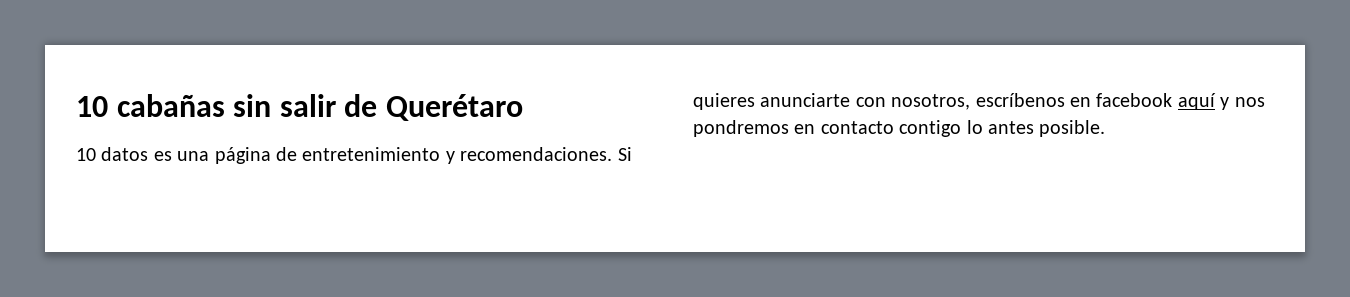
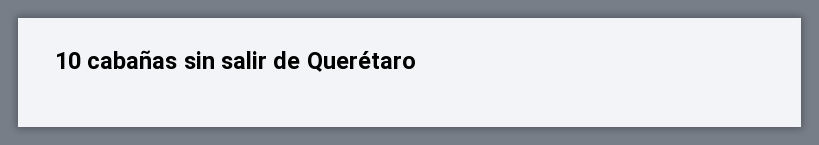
- 10 datos es una página de entretenimiento y recomendaciones. Si quieres anunciarte con nosotros, escríbenos en facebook aquí y nos pondremos en contacto contigo lo antes posible.

